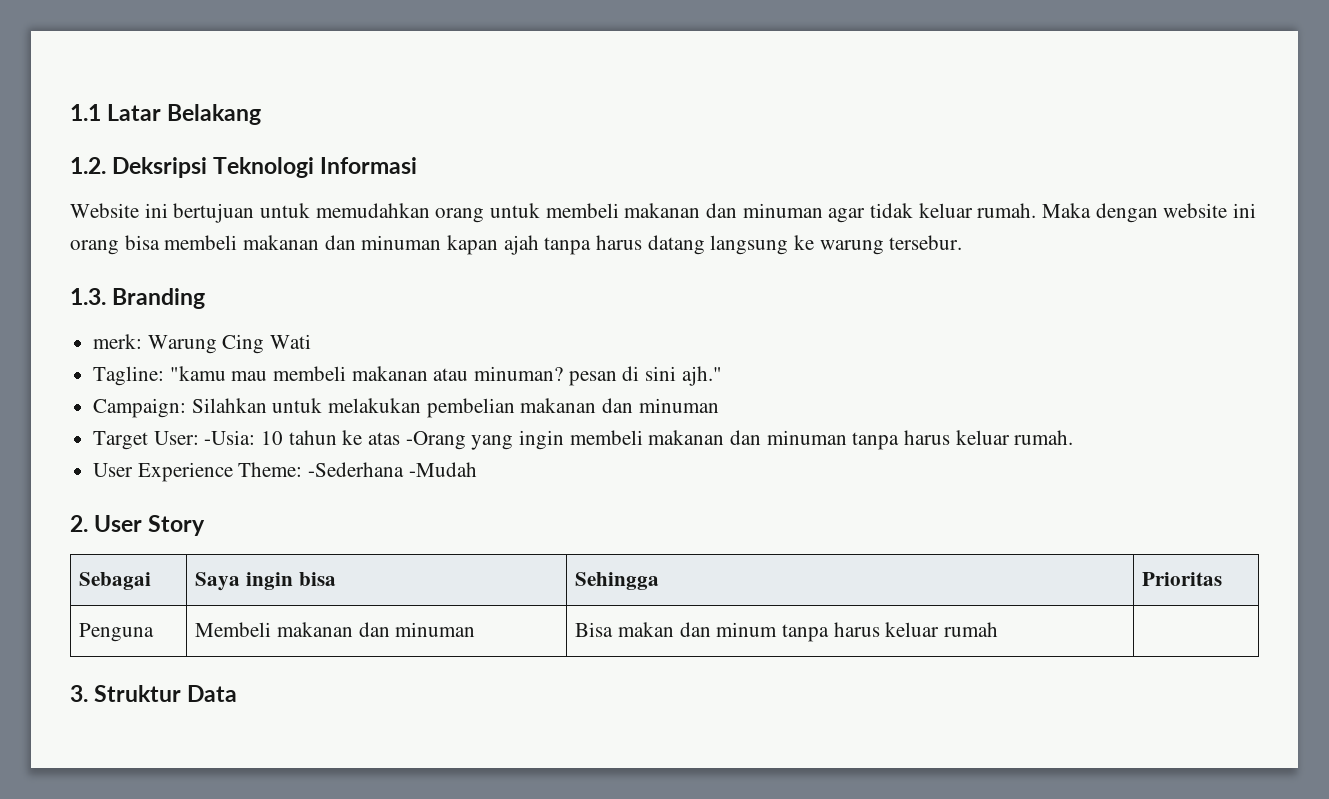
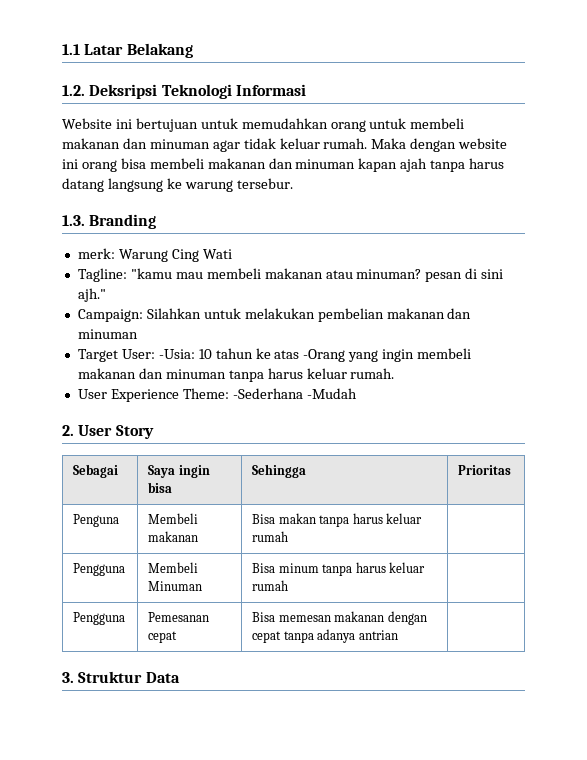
- Penguna | Membeli makanan dan minuman | Bisa makan dan minum tanpa harus keluar rumah |
+ Penguna | Membeli makanan | Bisa makan tanpa harus keluar rumah |
+ Pengguna | Membeli Minuman | Bisa minum tanpa harus keluar rumah |
+ Pengguna | Pemesanan cepat | Bisa memesan makanan dengan cepat tanpa adanya antrian |

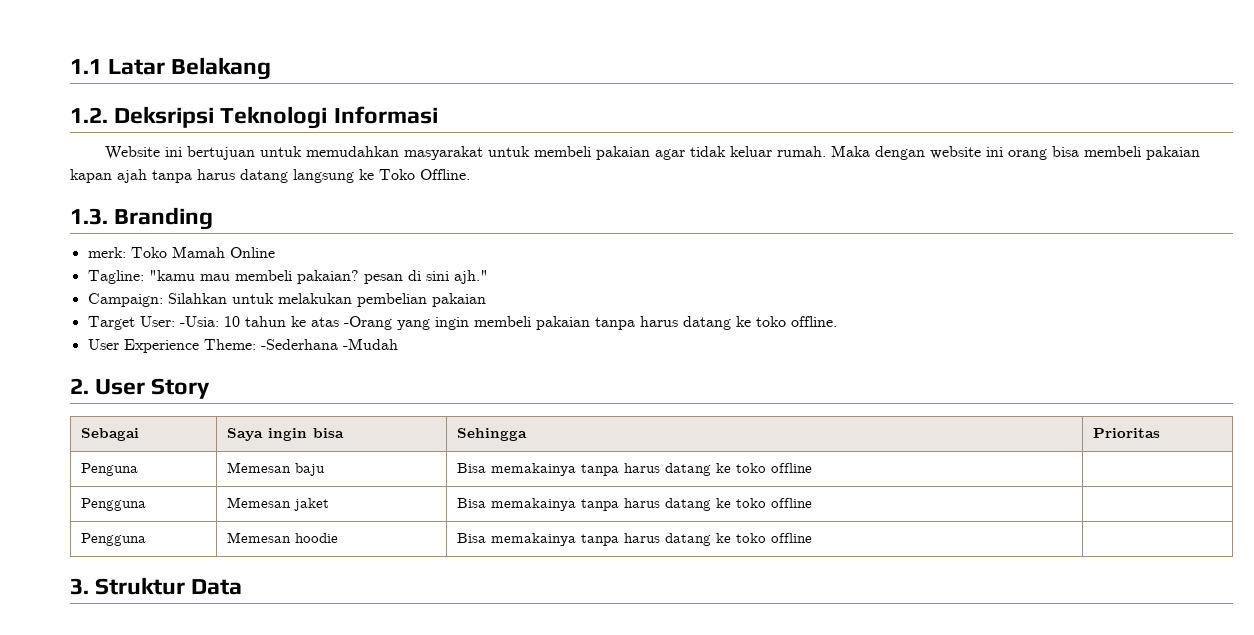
- Website ini bertujuan untuk memudahkan orang untuk membeli makanan dan minuman agar tidak keluar rumah.
+ Website ini bertujuan untuk memudahkan masyarakat untuk membeli pakaian agar tidak keluar rumah.
- Maka dengan website ini orang bisa membeli makanan dan minuman kapan ajah tanpa harus datang langsung ke warung tersebur.
+ Maka dengan website ini orang bisa membeli pakaian kapan ajah tanpa harus datang langsung ke Toko Offline.
- merk: Warung Cing Wati
+ merk: Toko Mamah Online
- Tagline: "kamu mau membeli makanan atau minuman? pesan di sini ajh."
+ Tagline: "kamu mau membeli pakaian? pesan di sini ajh."
- Campaign: Silahkan untuk melakukan pembelian makanan dan minuman
+ Campaign: Silahkan untuk melakukan pembelian pakaian
- Target User: -Usia: 10 tahun ke atas -Orang yang ingin membeli makanan dan minuman tanpa harus keluar rumah.
+ Target User: -Usia: 10 tahun ke atas -Orang yang ingin membeli pakaian tanpa harus datang ke toko offline.
- Penguna | Membeli makanan | Bisa makan tanpa harus keluar rumah |
- Pengguna | Membeli Minuman | Bisa minum tanpa harus keluar rumah |
- Pengguna | Pemesanan cepat | Bisa memesan makanan dengan cepat tanpa adanya antrian |
+ Penguna | Memesan baju | Bisa memakainya tanpa harus datang ke toko offline |
+ Pengguna | Memesan jaket | Bisa memakainya tanpa harus datang ke toko offline |
+ Pengguna | Memesan hoodie | Bisa memakainya tanpa harus datang ke toko offline |

